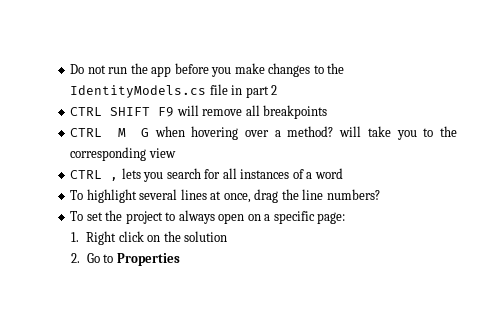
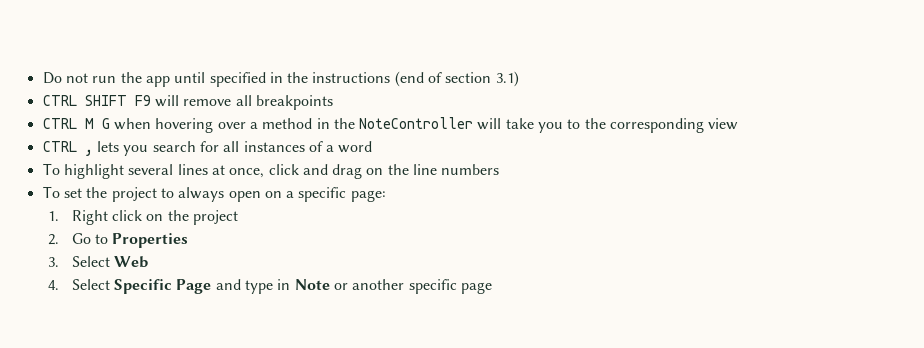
- Do not run the app before you make changes to the IdentityModels.cs file in part 2
+ Do not run the app until specified in the instructions (end of section 3.1)
- CTRL M G when hovering over a method? will take you to the corresponding view
+ CTRL M G when hovering over a method in the NoteController will take you to the corresponding view
- To highlight several lines at once, drag the line numbers?
+ To highlight several lines at once, click and drag on the line numbers
- 1. Right click on the solution
+ 1. Right click on the project
+ 3. Select Web
+ 4. Select Specific Page and type in Note or another specific page

